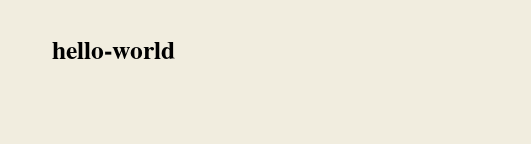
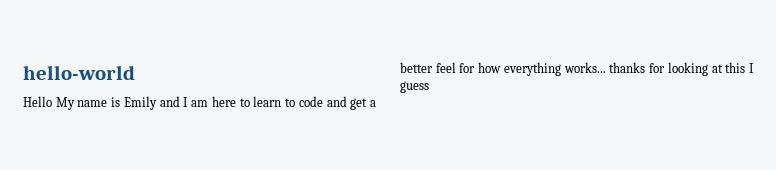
+ Hello My name is Emily and I am here to learn to code and get a better feel for how everything works... thanks for looking at this I guess

